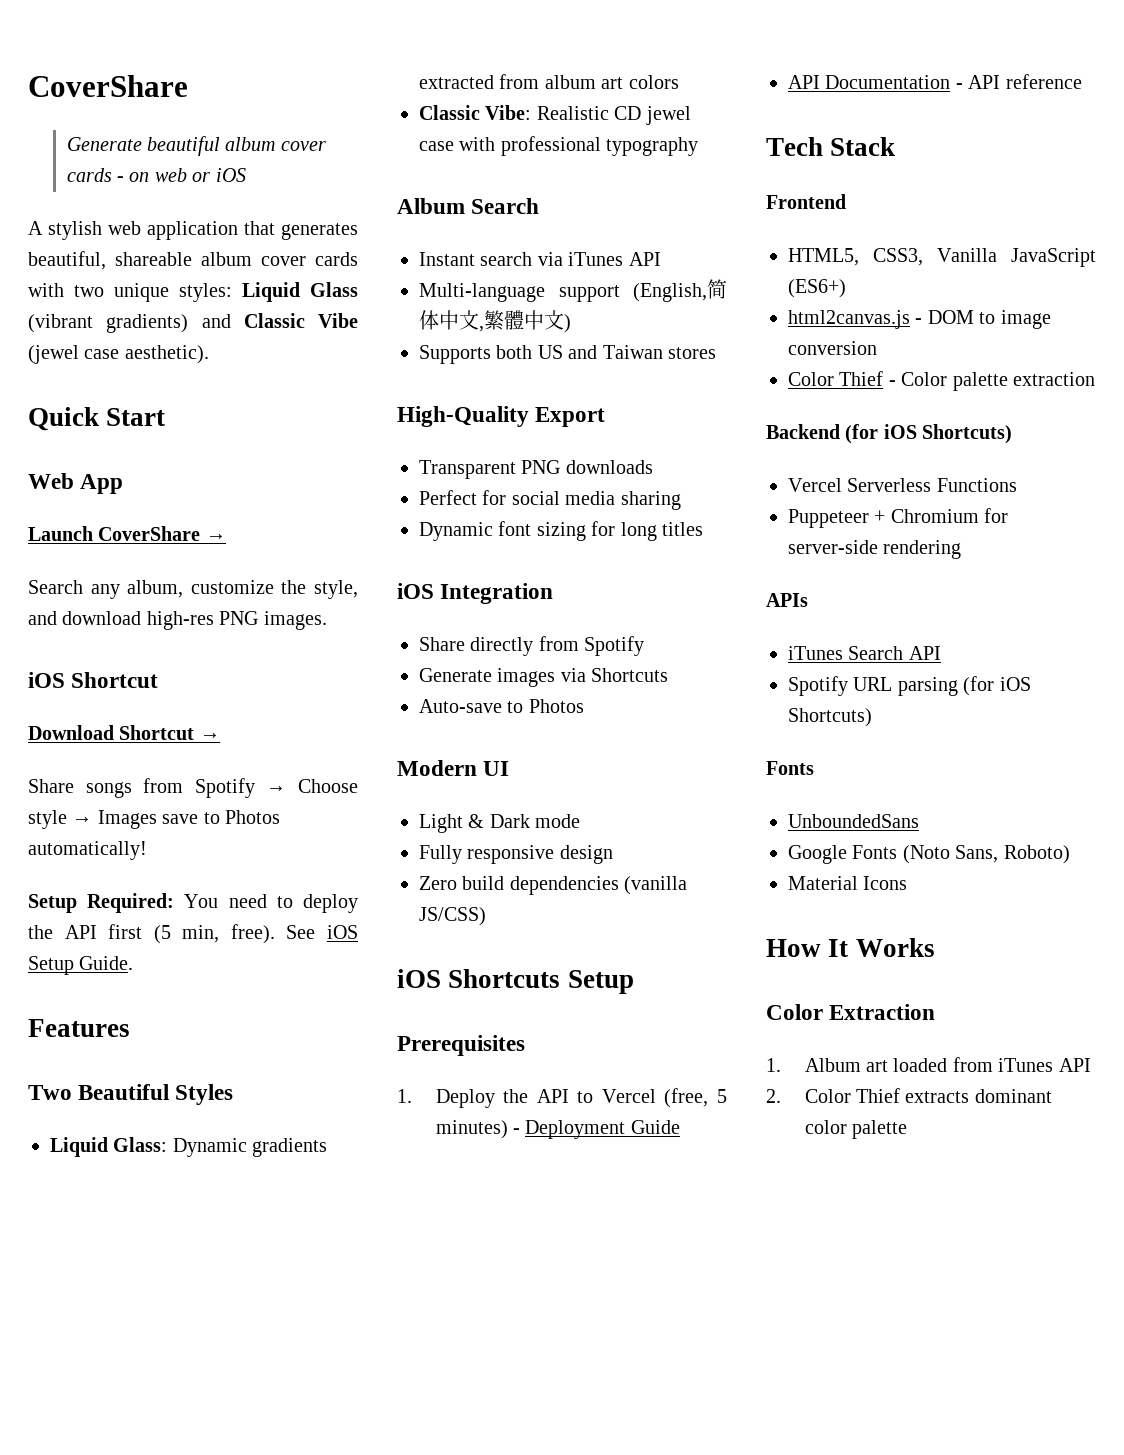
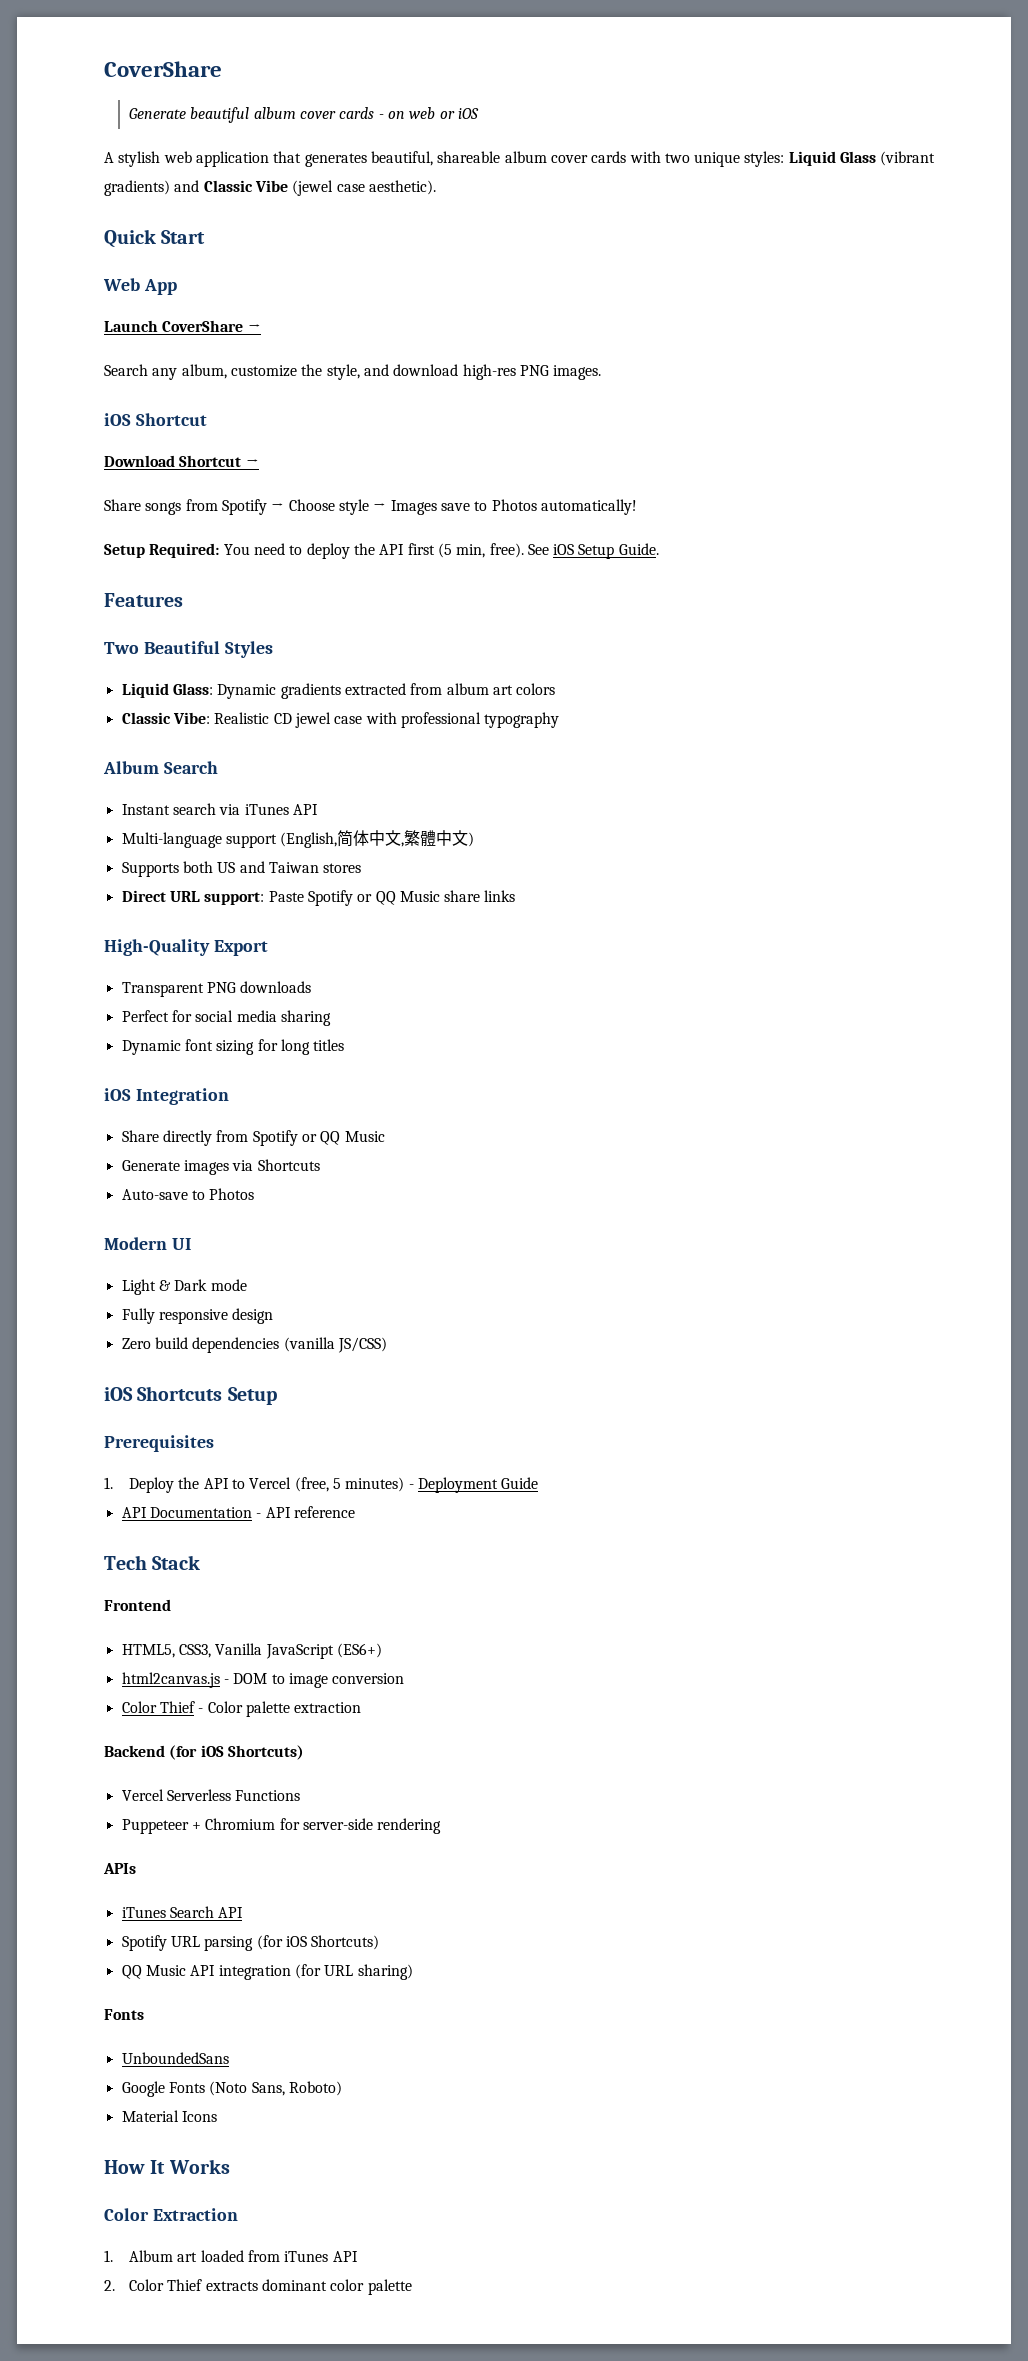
+ Direct URL support: Paste Spotify or QQ Music share links
- Share directly from Spotify
+ Share directly from Spotify or QQ Music
+ QQ Music API integration (for URL sharing)

